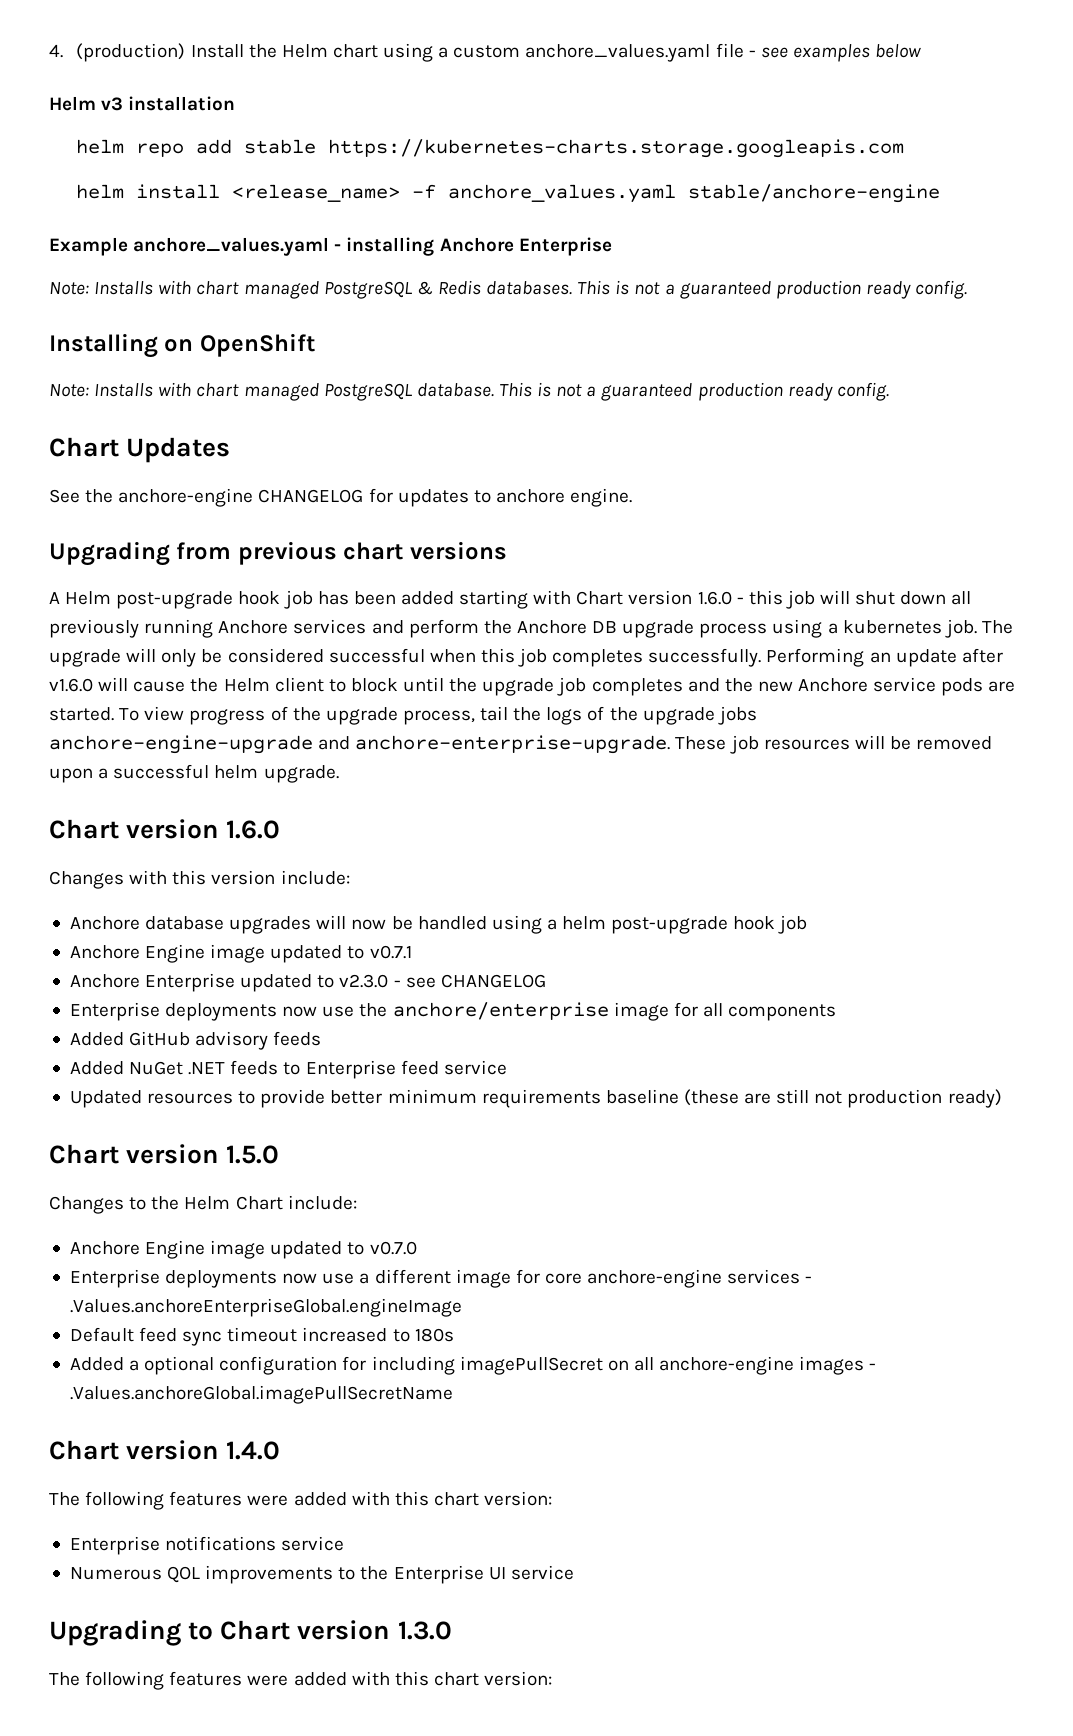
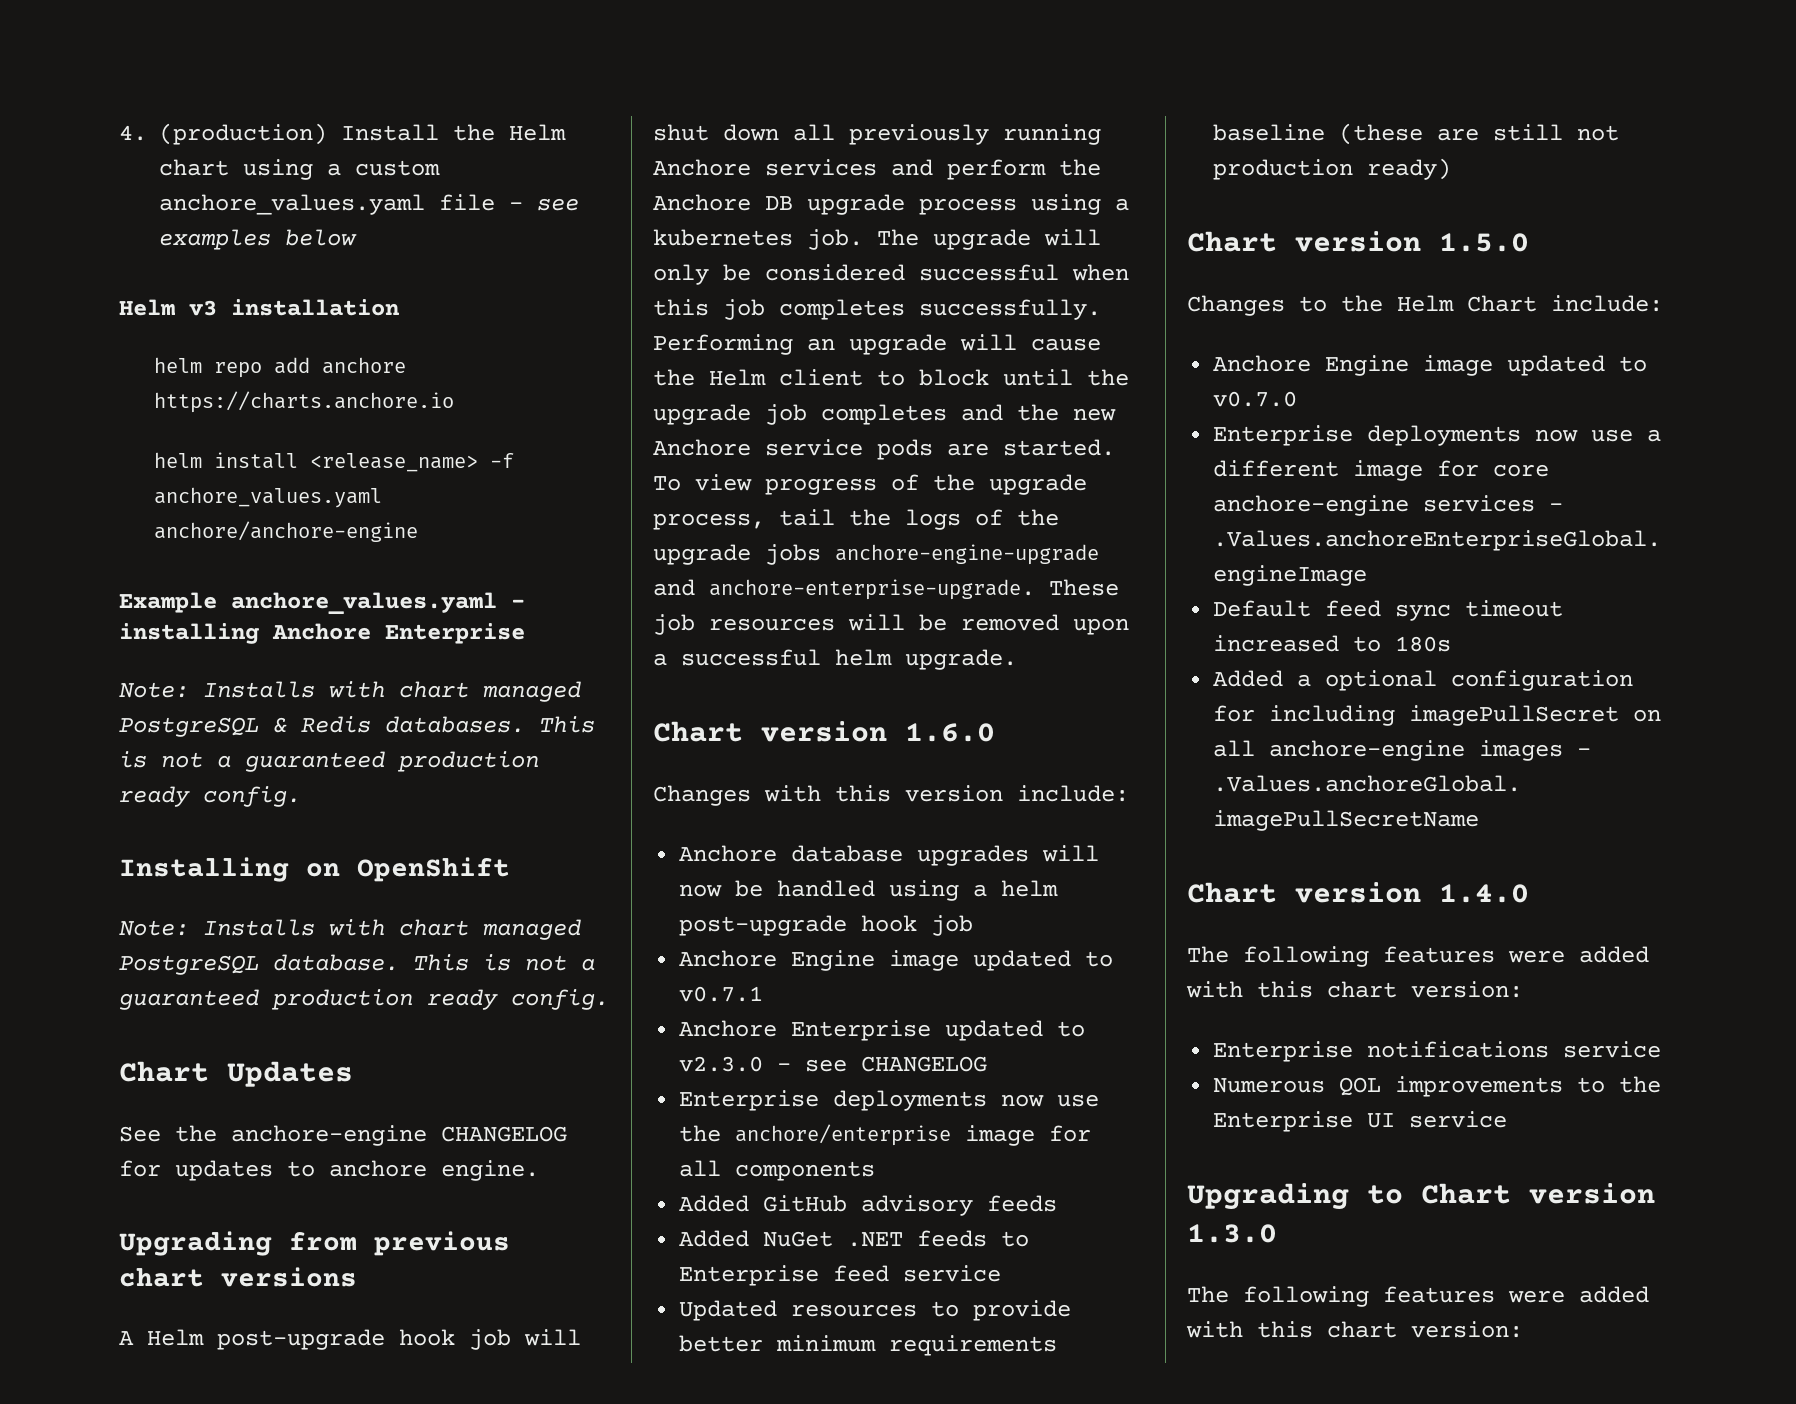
- helm repo add stable https://kubernetes-charts.storage.googleapis.com
+ helm repo add anchore https://charts.anchore.io
- helm install <release_name> -f anchore_values.yaml stable/anchore-engine
+ helm install <release_name> -f anchore_values.yaml anchore/anchore-engine
- A Helm post-upgrade hook job has been added starting with Chart version 1.6.0 - this job will shut down all previously running Anchore services and perform the Anchore DB upgrade process using a kubernetes job.
+ A Helm post-upgrade hook job will shut down all previously running Anchore services and perform the Anchore DB upgrade process using a kubernetes job.
- Performing an update after v1.6.0 will cause the Helm client to block until the upgrade job completes and the new Anchore service pods are started.
+ Performing an upgrade will cause the Helm client to block until the upgrade job completes and the new Anchore service pods are started.

